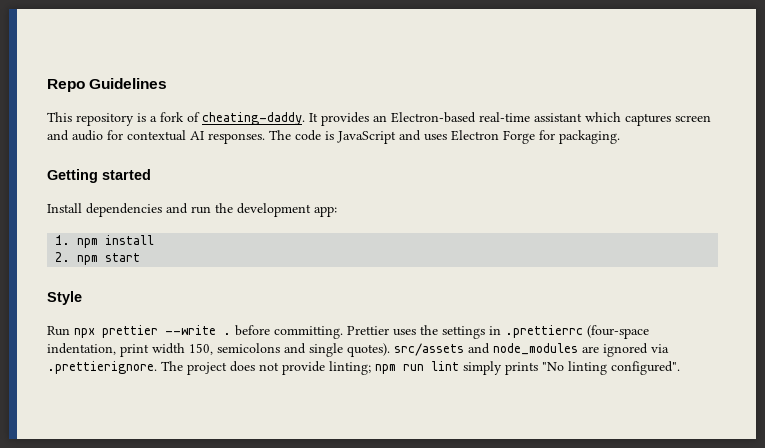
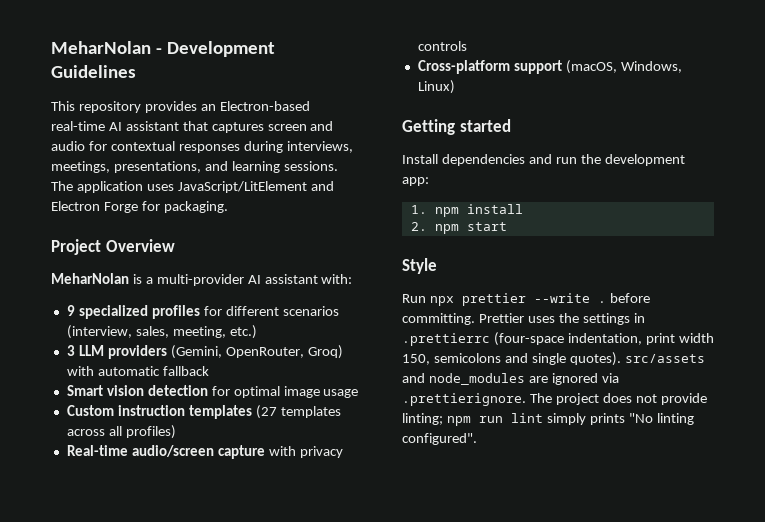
- Repo Guidelines
+ MeharNolan - Development Guidelines
- This repository is a fork of cheating-daddy. It provides an Electron-based real-time assistant which captures screen and audio for contextual AI responses. The code is JavaScript and uses Electron Forge for packaging.
+ This repository provides an Electron-based real-time AI assistant that captures screen and audio for contextual responses during interviews, meetings, presentations, and learning sessions. The application uses JavaScript/LitElement and Electron Forge for packaging.
+ Project Overview
+ MeharNolan is a multi-provider AI assistant with:
+ 9 specialized profiles for different scenarios (interview, sales, meeting, etc.)
+ 3 LLM providers (Gemini, OpenRouter, Groq) with automatic fallback
+ Smart vision detection for optimal image usage
+ Custom instruction templates (27 templates across all profiles)
+ Real-time audio/screen capture with privacy controls
+ Cross-platform support (macOS, Windows, Linux)

